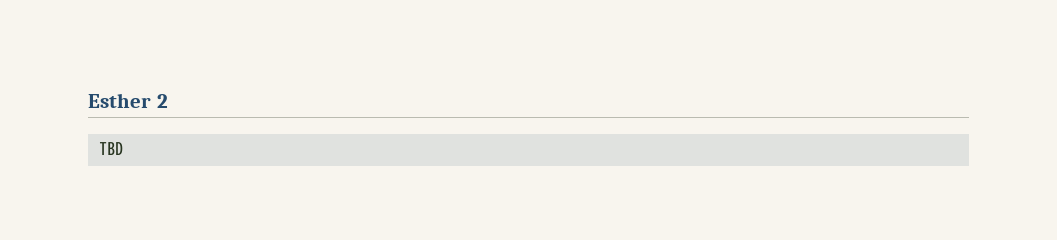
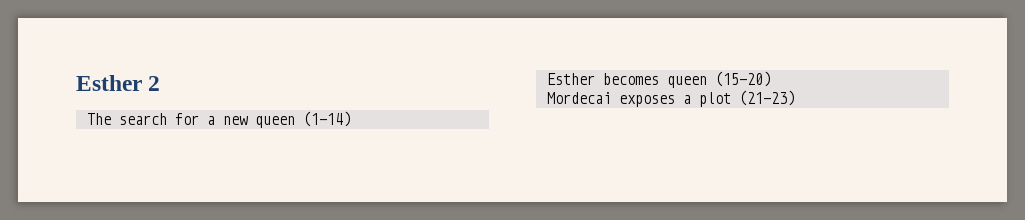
- TBD
+ The search for a new queen (1-14)
+ Esther becomes queen (15-20)
+ Mordecai exposes a plot (21-23)

